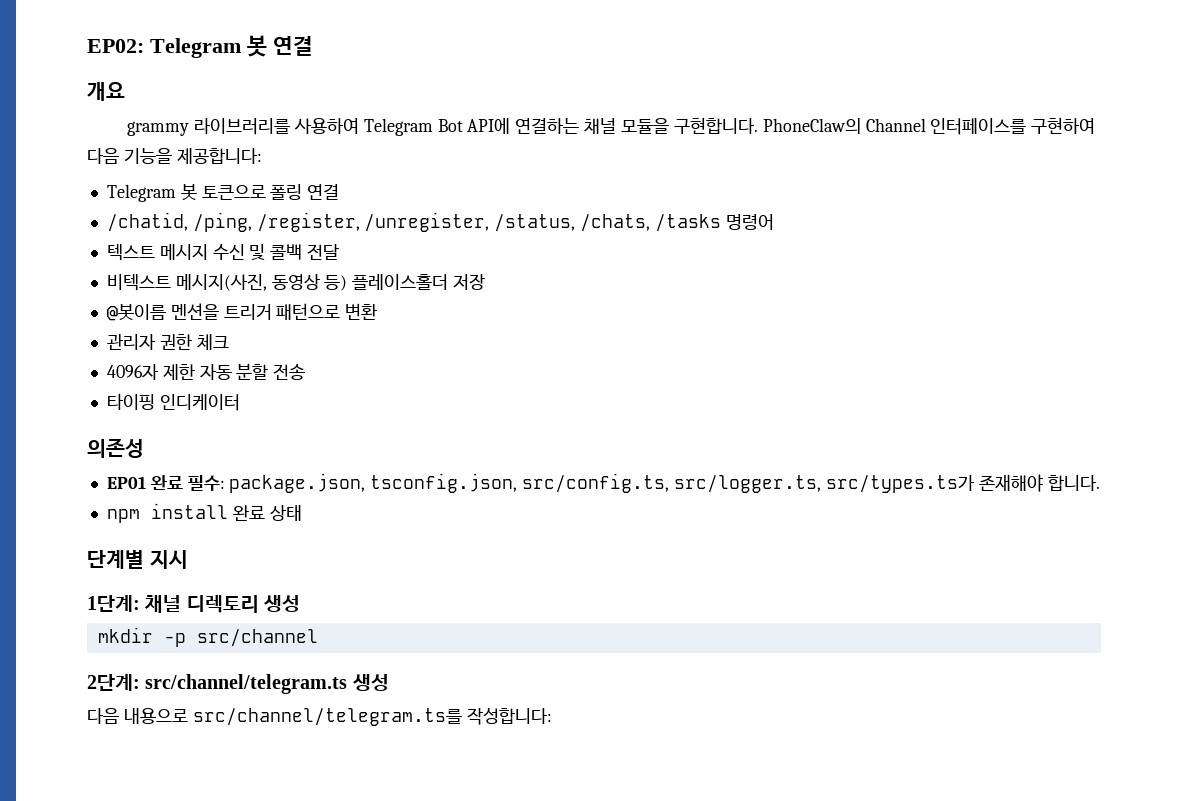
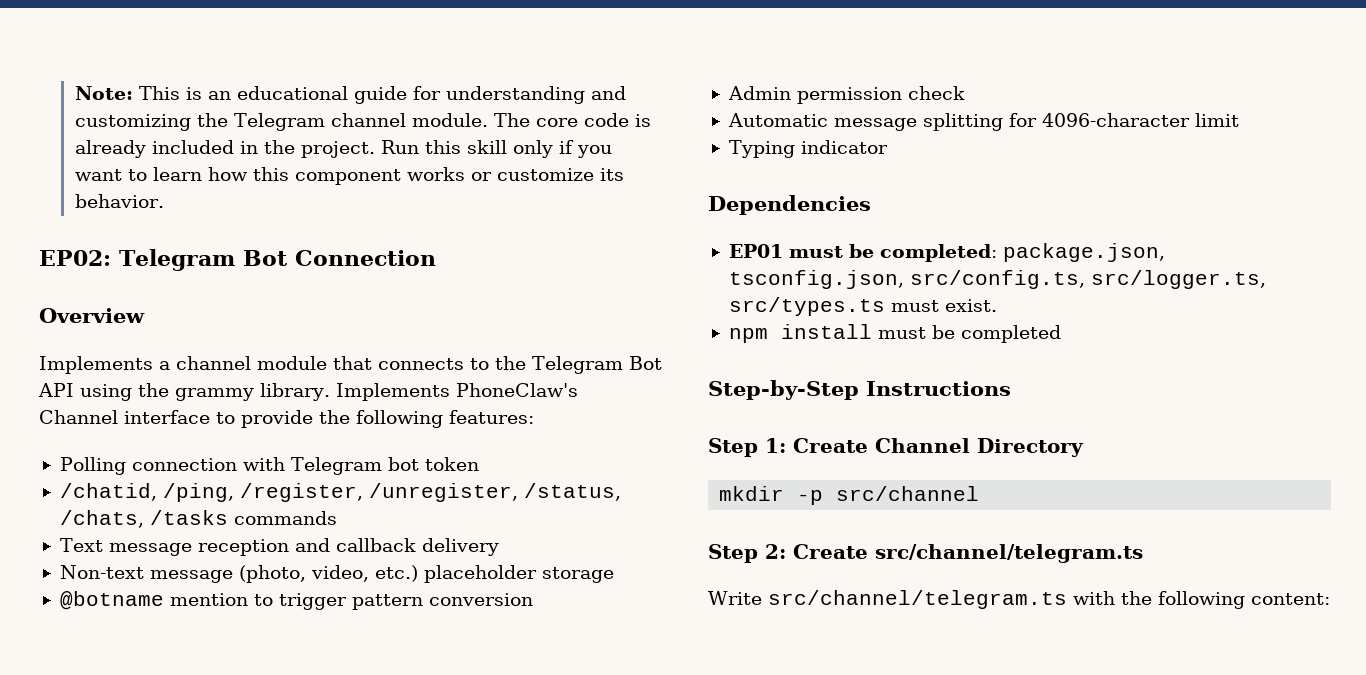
- EP02: Telegram 봇 연결
- 개요
- grammy 라이브러리를 사용하여 Telegram Bot API에 연결하는 채널 모듈을 구현합니다. PhoneClaw의 Channel 인터페이스를 구현하여 다음 기능을 제공합니다:
- Telegram 봇 토큰으로 폴링 연결
+ Note: This is an educational guide for understanding and customizing the Telegram channel module. The core code is already included in the project. Run this skill only if you want to learn how this component works or customize its behavior.
+ EP02: Telegram Bot Connection
+ Overview
+ Implements a channel module that connects to the Telegram Bot API using the grammy library. Implements PhoneClaw's Channel interface to provide the following features:
+ Polling connection with Telegram bot token
- /chatid, /ping, /register, /unregister, /status, /chats, /tasks 명령어
- 텍스트 메시지 수신 및 콜백 전달
- 비텍스트 메시지(사진, 동영상 등) 플레이스홀더 저장
- @봇이름 멘션을 트리거 패턴으로 변환
- 관리자 권한 체크
- 4096자 제한 자동 분할 전송
- 타이핑 인디케이터
- 의존성
- EP01 완료 필수: package.json, tsconfig.json, src/config.ts, src/logger.ts, src/types.ts가 존재해야 합니다.
+ /chatid, /ping, /register, /unregister, /status, /chats, /tasks commands
+ Text message reception and callback delivery
+ Non-text message (photo, video, etc.) placeholder storage
+ @botname mention to trigger pattern conversion
+ Admin permission check
+ Automatic message splitting for 4096-character limit
+ Typing indicator
+ Dependencies
+ EP01 must be completed: package.json, tsconfig.json, src/config.ts, src/logger.ts, src/types.ts must exist.
- npm install 완료 상태
- 단계별 지시
- 1단계: 채널 디렉토리 생성
+ npm install must be completed
+ Step-by-Step Instructions
+ Step 1: Create Channel Directory
  mkdir -p src/channel
- 2단계: src/channel/telegram.ts 생성
- 다음 내용으로 src/channel/telegram.ts를 작성합니다:
+ Step 2: Create src/channel/telegram.ts
+ Write src/channel/telegram.ts with the following content:

